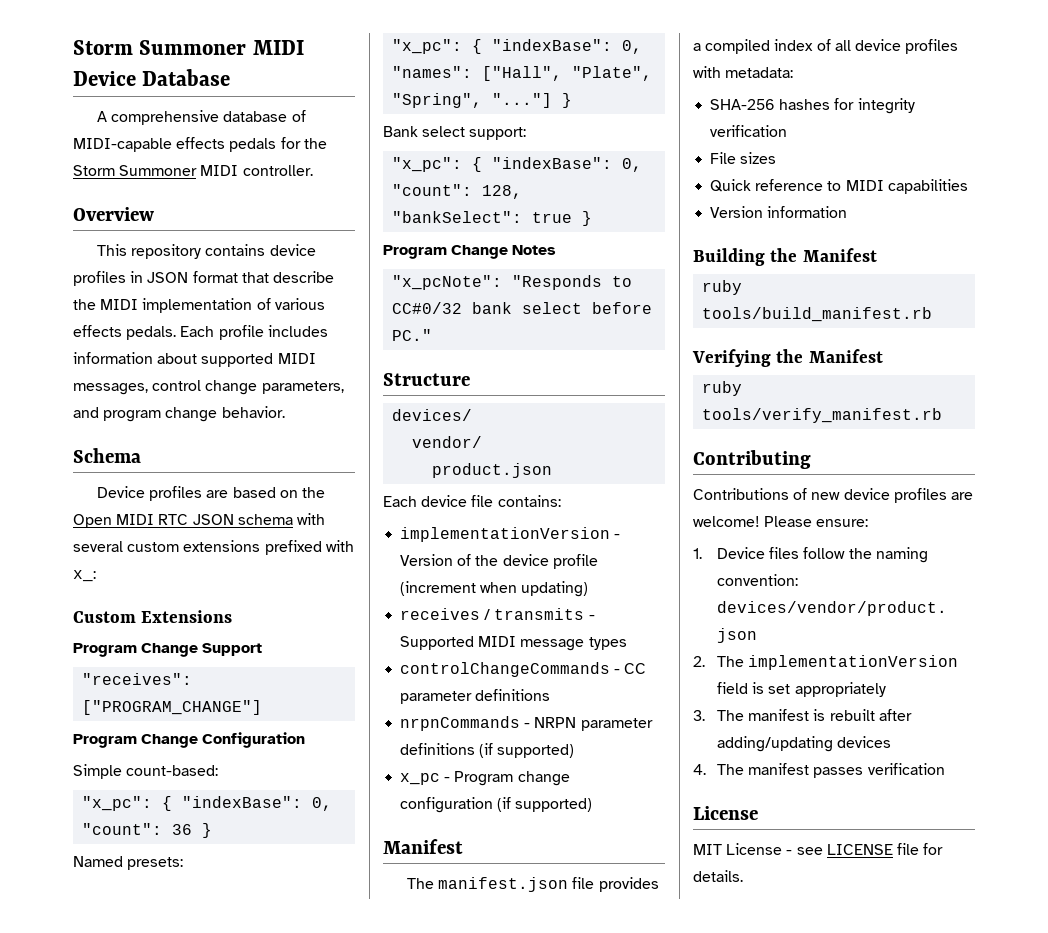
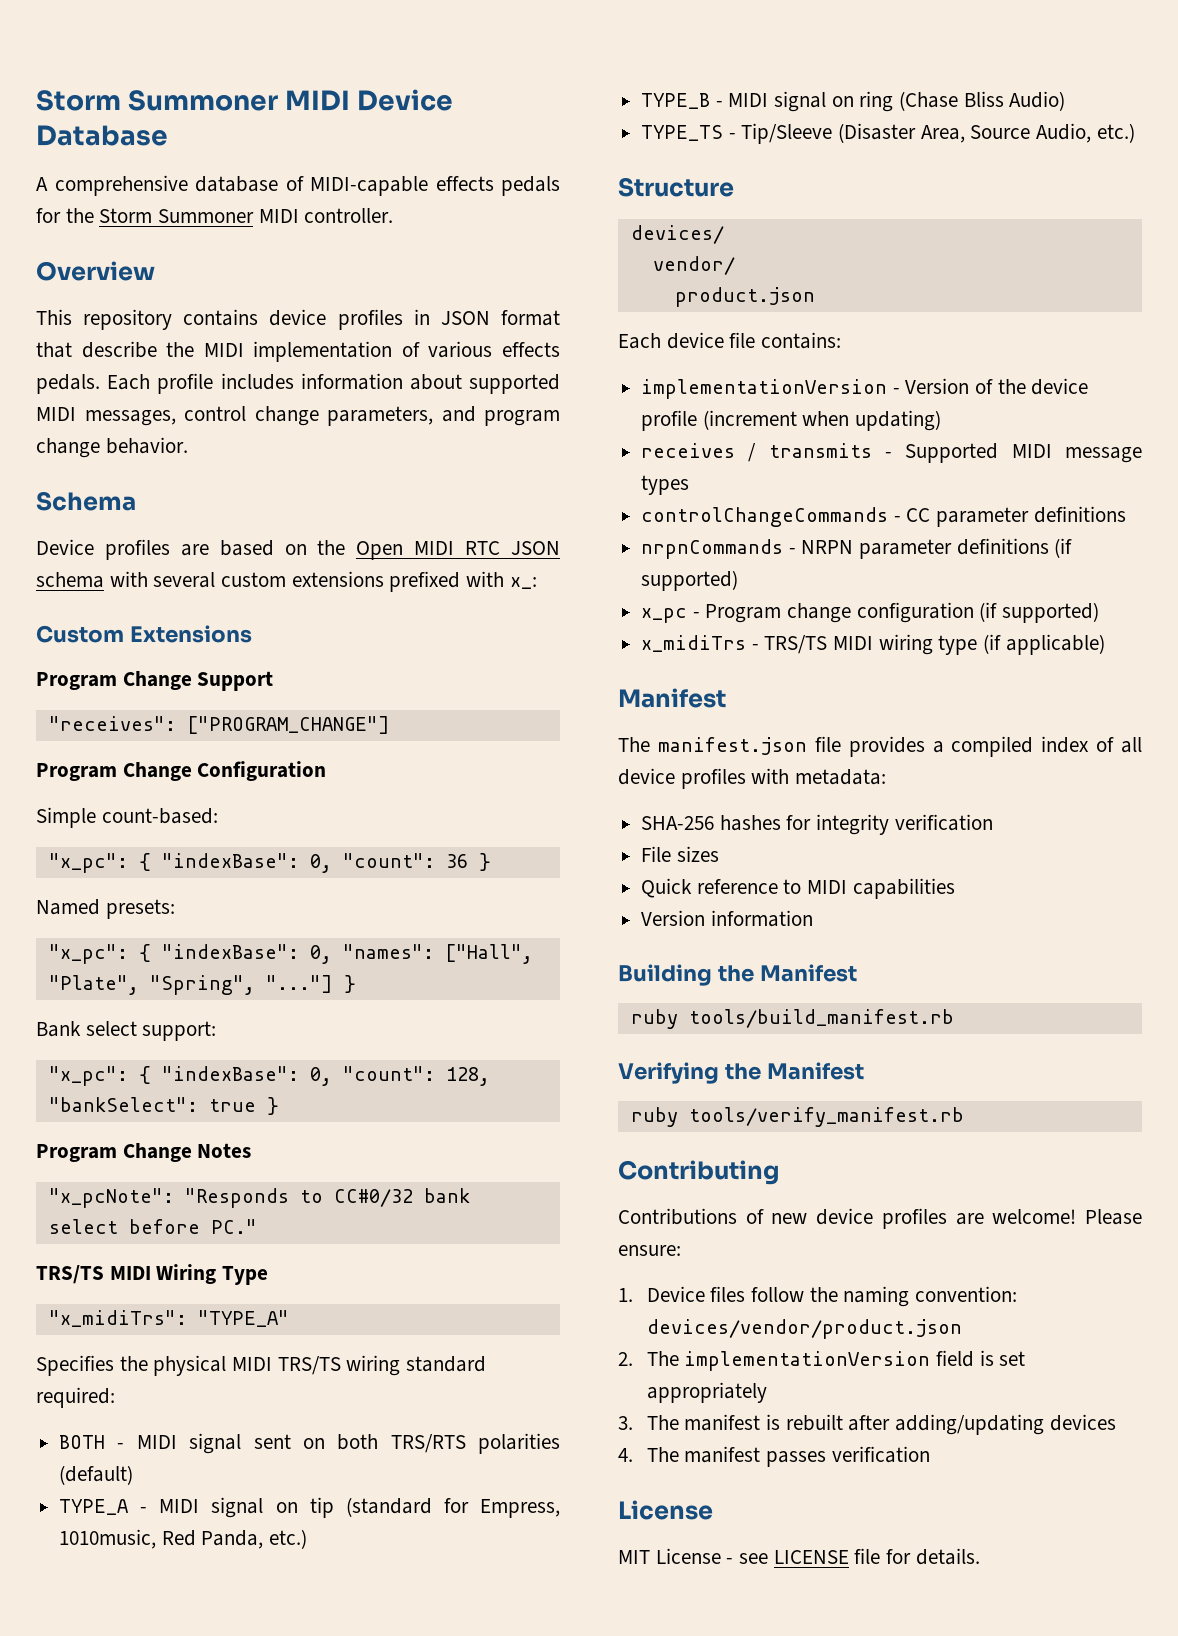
+ TRS/TS MIDI Wiring Type
+ "x_midiTrs": "TYPE_A"
+ Specifies the physical MIDI TRS/TS wiring standard required:
+ BOTH - MIDI signal sent on both TRS/RTS polarities (default)
+ TYPE_A - MIDI signal on tip (standard for Empress, 1010music, Red Panda, etc.)
+ TYPE_B - MIDI signal on ring (Chase Bliss Audio)
+ TYPE_TS - Tip/Sleeve (Disaster Area, Source Audio, etc.)
+ x_midiTrs - TRS/TS MIDI wiring type (if applicable)

